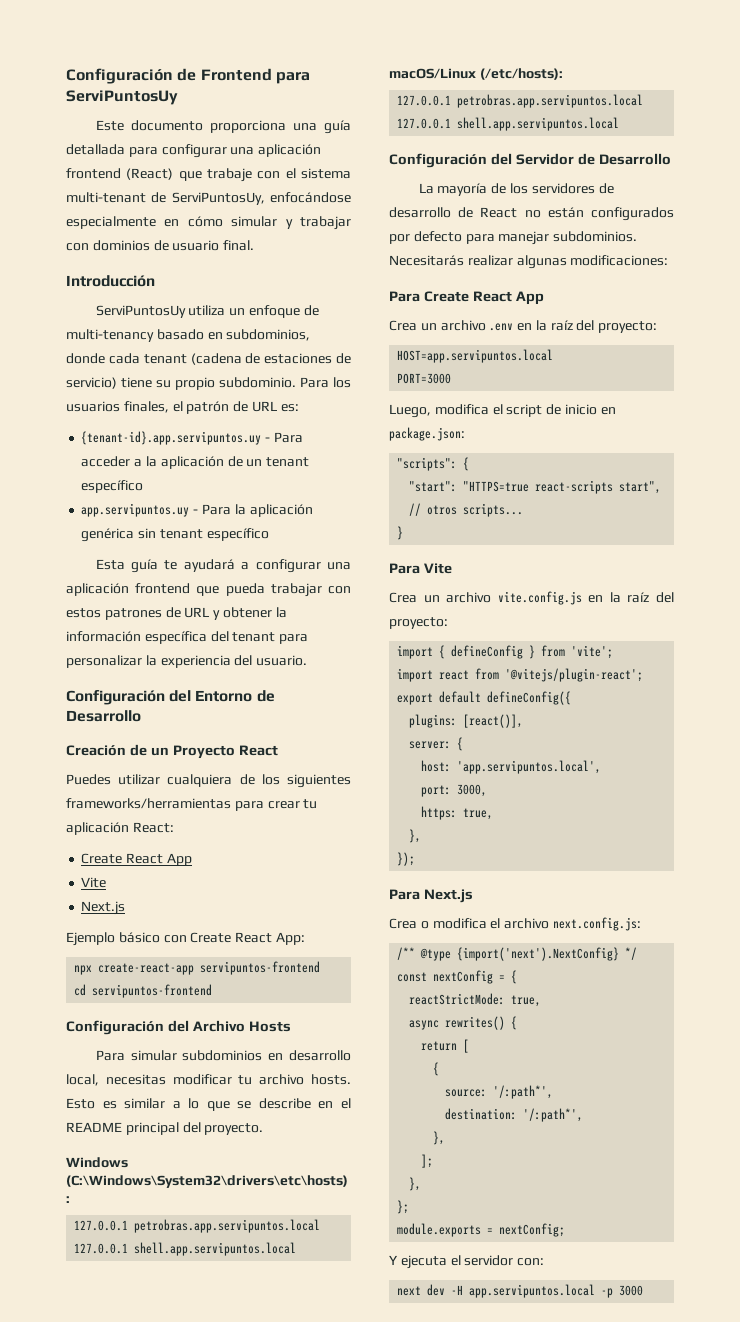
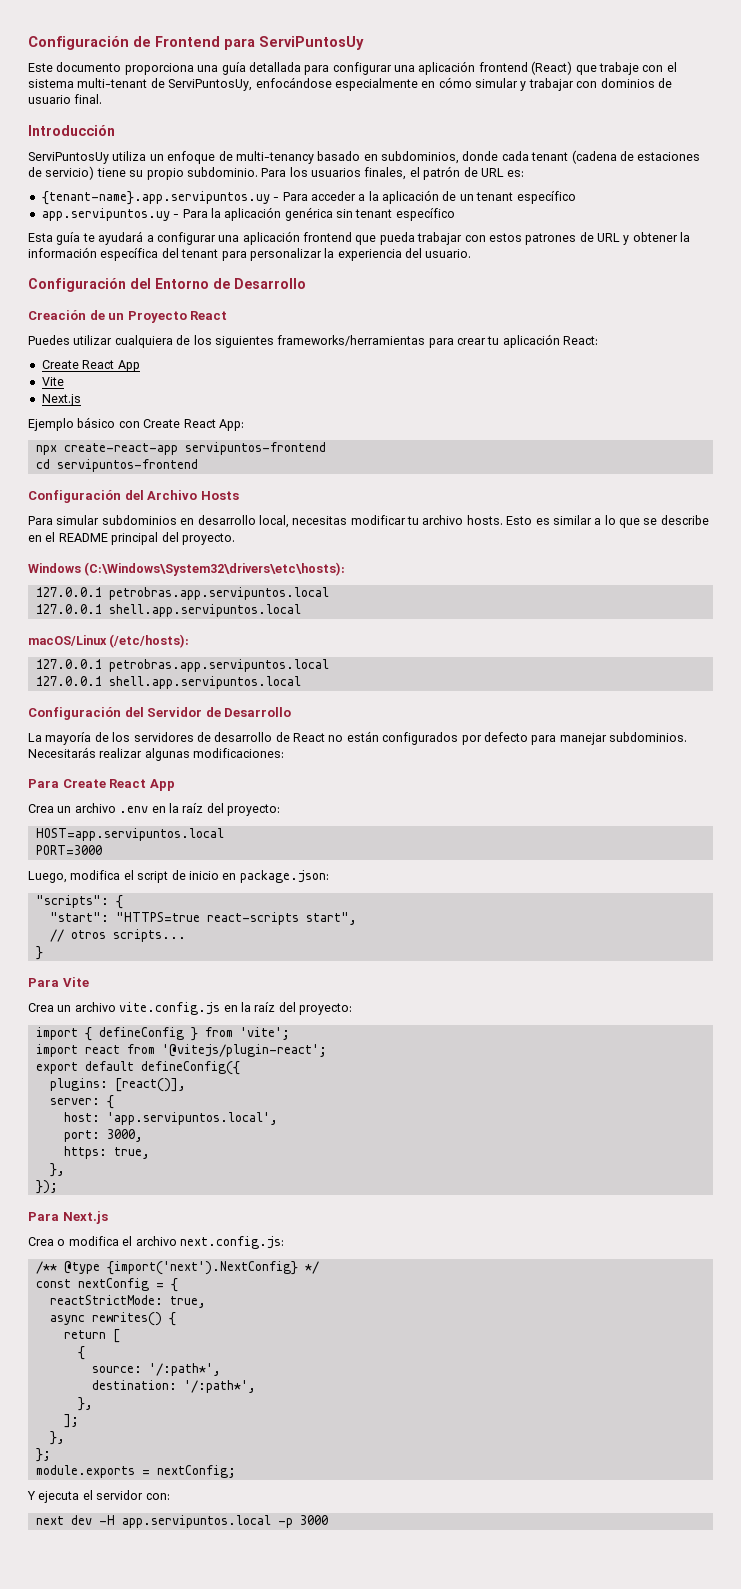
- {tenant-id}.app.servipuntos.uy - Para acceder a la aplicación de un tenant específico
+ {tenant-name}.app.servipuntos.uy - Para acceder a la aplicación de un tenant específico

